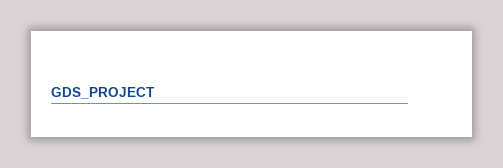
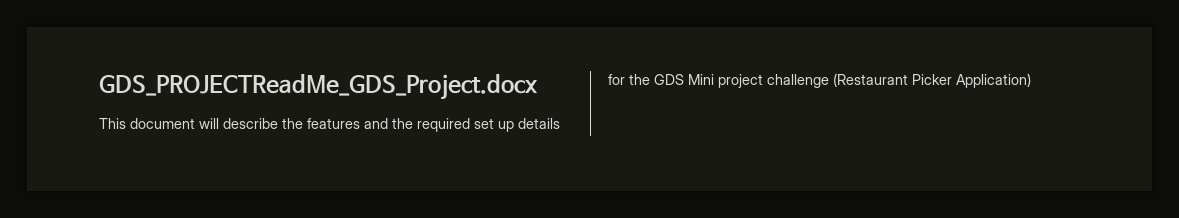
- GDS_PROJECT
+ GDS_PROJECTReadMe_GDS_Project.docx
+ This document will describe the features and the required set up details for the GDS Mini project challenge (Restaurant Picker Application)

